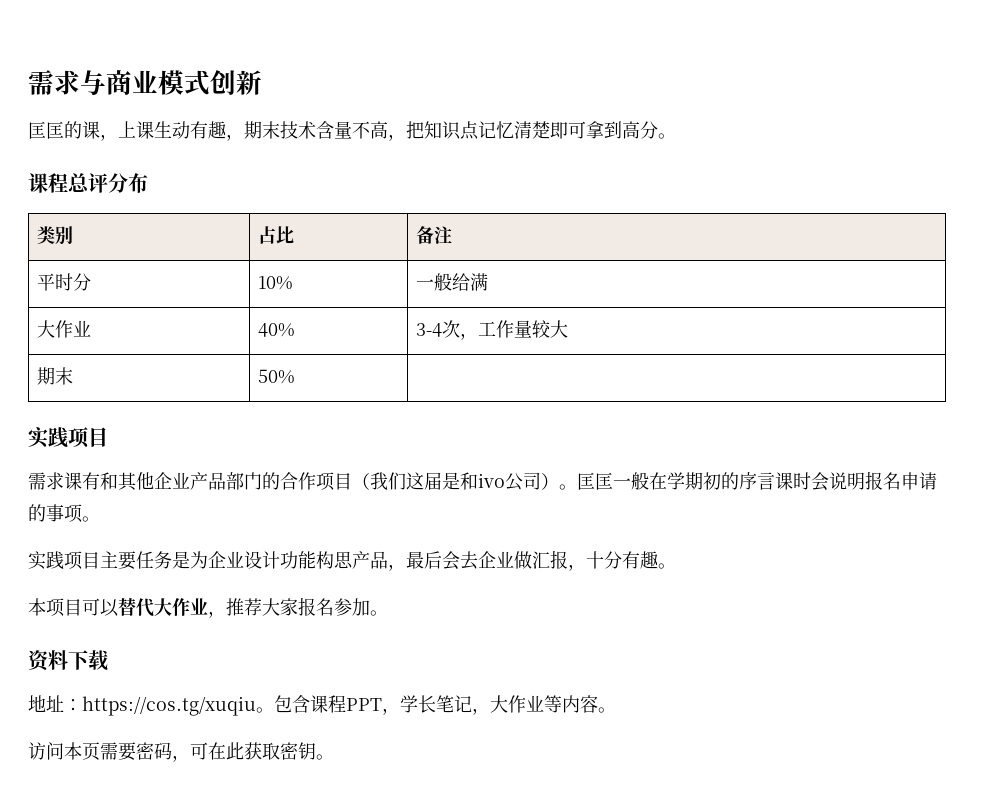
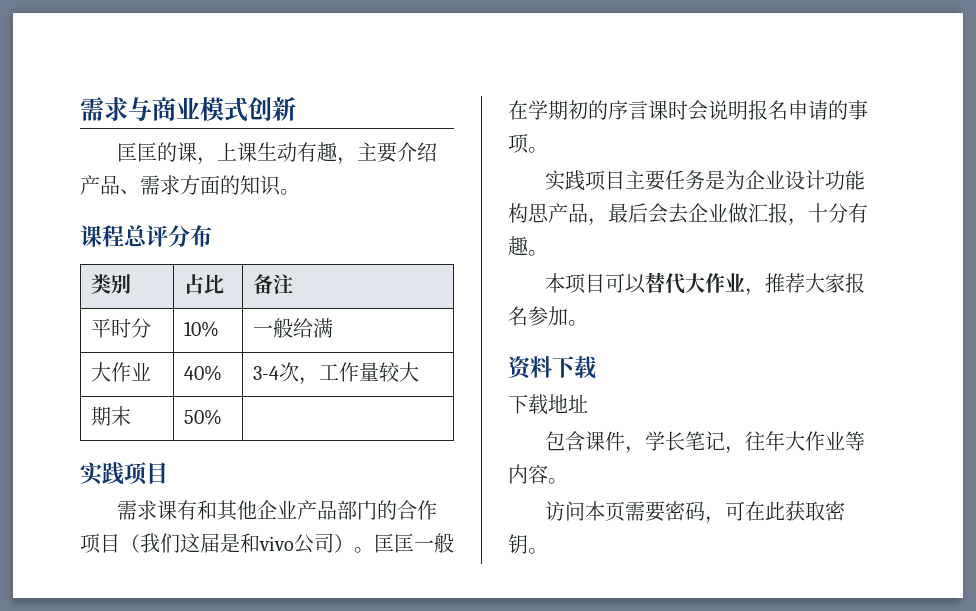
- 匡匡的课，上课生动有趣，期末技术含量不高，把知识点记忆清楚即可拿到高分。
+ 匡匡的课，上课生动有趣，主要介绍产品、需求方面的知识。
- 需求课有和其他企业产品部门的合作项目（我们这届是和ivo公司）。
+ 需求课有和其他企业产品部门的合作项目（我们这届是和vivo公司）。
- 地址：https://cos.tg/xuqiu。包含课程PPT，学长笔记，大作业等内容。
+ 下载地址
+ 包含课件，学长笔记，往年大作业等内容。

